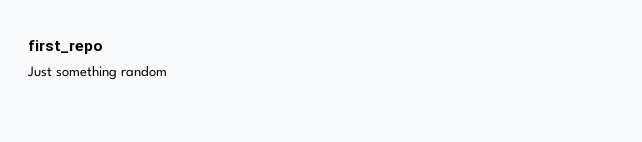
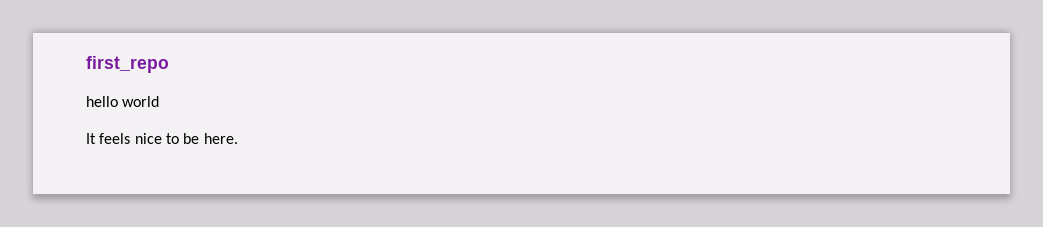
- Just something random
+ hello world
+ It feels nice to be here.

